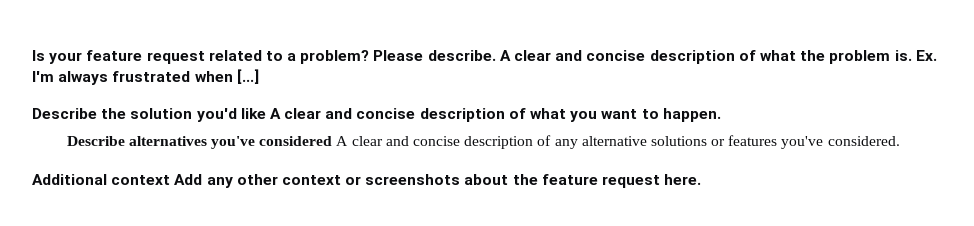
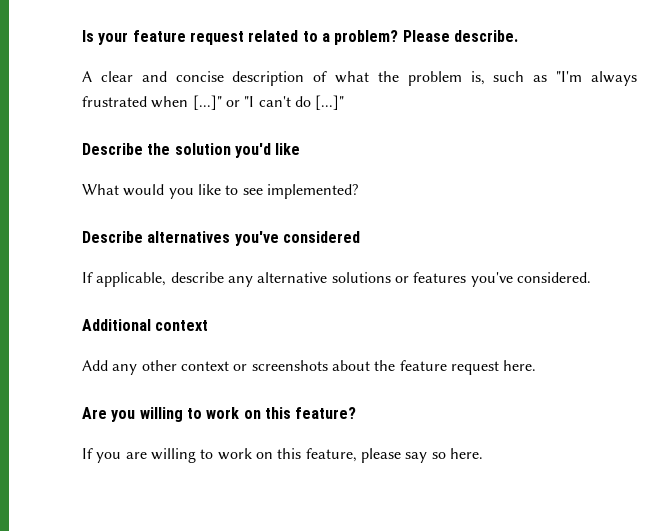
- Please describe. A clear and concise description of what the problem is. Ex. I'm always frustrated when [...]
+ Please describe.
+ A clear and concise description of what the problem is, such as "I'm always frustrated when [...]" or "I can't do [...]"
- Describe the solution you'd like A clear and concise description of what you want to happen.
- Describe alternatives you've considered A clear and concise description of any alternative solutions or features you've considered.
+ Describe the solution you'd like
+ What would you like to see implemented?
+ Describe alternatives you've considered
+ If applicable, describe any alternative solutions or features you've considered.
- Additional context Add any other context or screenshots about the feature request here.
+ Additional context
+ Add any other context or screenshots about the feature request here.
+ Are you willing to work on this feature?
+ If you are willing to work on this feature, please say so here.

